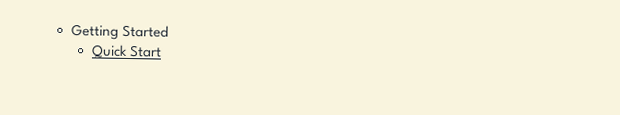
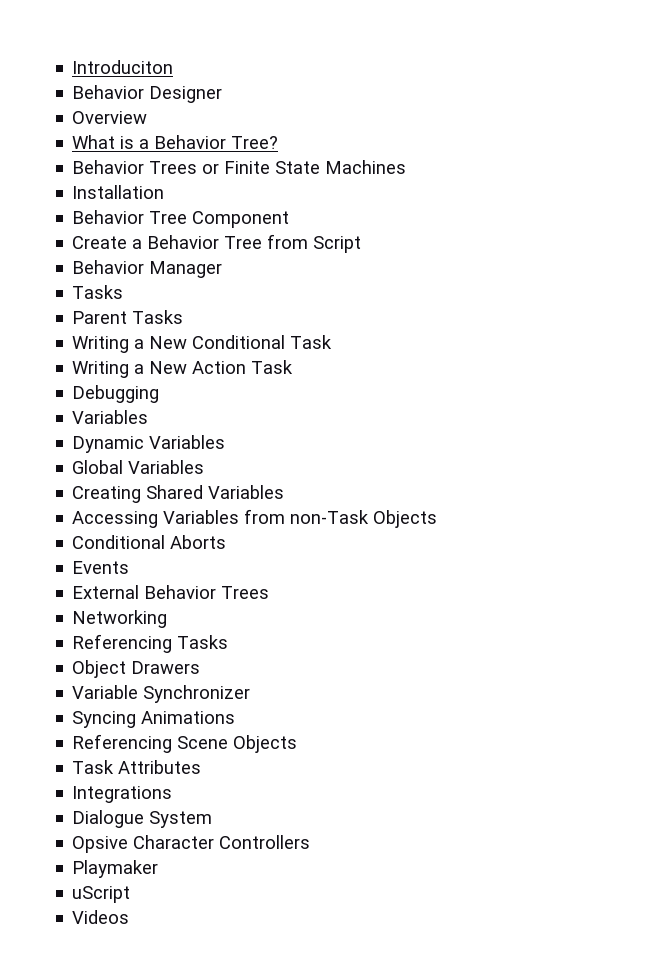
- Getting Started
- Quick Start
+ Introduciton
+ Behavior Designer
+ Overview
+ What is a Behavior Tree?
+ Behavior Trees or Finite State Machines
+ Installation
+ Behavior Tree Component
+ Create a Behavior Tree from Script
+ Behavior Manager
+ Tasks
+ Parent Tasks
+ Writing a New Conditional Task
+ Writing a New Action Task
+ Debugging
+ Variables
+ Dynamic Variables
+ Global Variables
+ Creating Shared Variables
+ Accessing Variables from non-Task Objects
+ Conditional Aborts
+ Events
+ External Behavior Trees
+ Networking
+ Referencing Tasks
+ Object Drawers
+ Variable Synchronizer
+ Syncing Animations
+ Referencing Scene Objects
+ Task Attributes
+ Integrations
+ Dialogue System
+ Opsive Character Controllers
+ Playmaker
+ uScript
+ Videos

